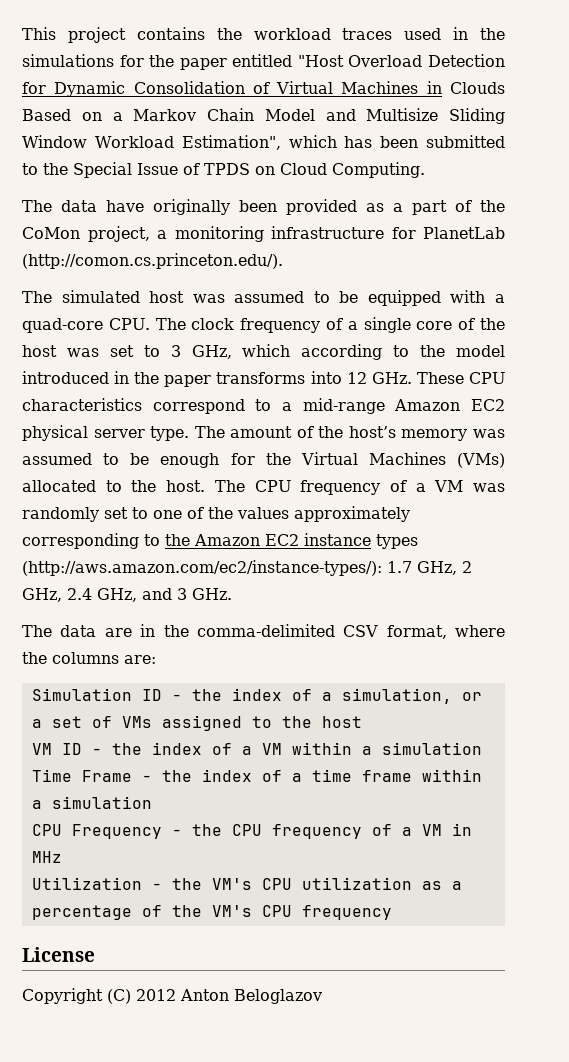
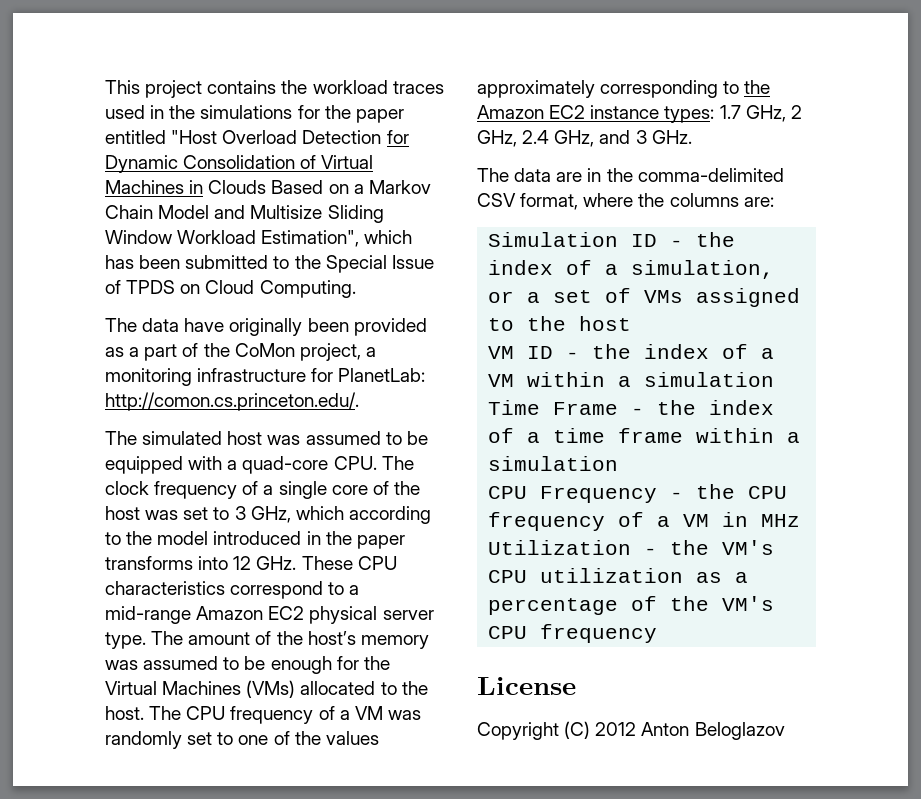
- The data have originally been provided as a part of the CoMon project, a monitoring infrastructure for PlanetLab (http://comon.cs.princeton.edu/).
+ The data have originally been provided as a part of the CoMon project, a monitoring infrastructure for PlanetLab: http://comon.cs.princeton.edu/.
- The CPU frequency of a VM was randomly set to one of the values approximately corresponding to the Amazon EC2 instance types (http://aws.amazon.com/ec2/instance-types/): 1.7 GHz, 2 GHz, 2.4 GHz, and 3 GHz.
+ The CPU frequency of a VM was randomly set to one of the values approximately corresponding to the Amazon EC2 instance types: 1.7 GHz, 2 GHz, 2.4 GHz, and 3 GHz.

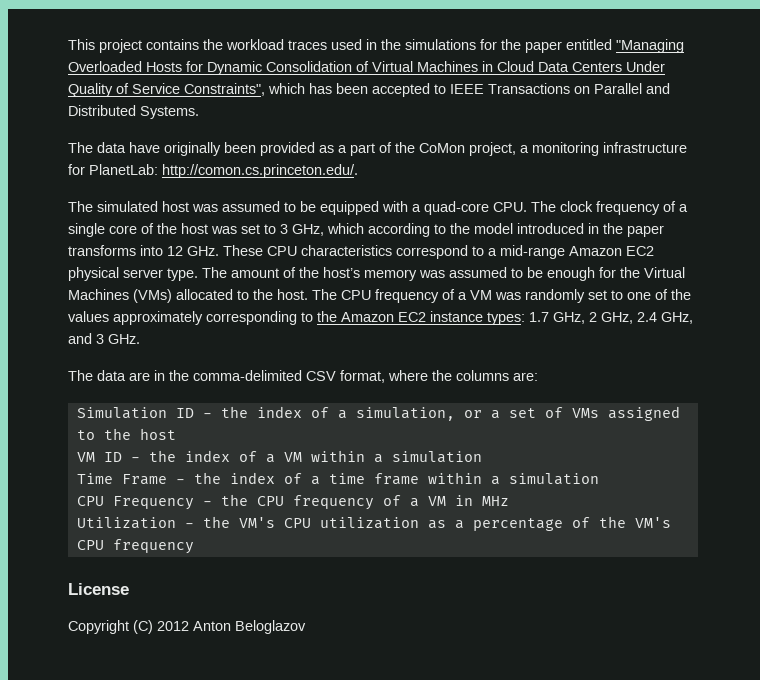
- This project contains the workload traces used in the simulations for the paper entitled "Host Overload Detection for Dynamic Consolidation of Virtual Machines in Clouds Based on a Markov Chain Model and Multisize Sliding Window Workload Estimation", which has been submitted to the Special Issue of TPDS on Cloud Computing.
+ This project contains the workload traces used in the simulations for the paper entitled "Managing Overloaded Hosts for Dynamic Consolidation of Virtual Machines in Cloud Data Centers Under Quality of Service Constraints", which has been accepted to IEEE Transactions on Parallel and Distributed Systems.

